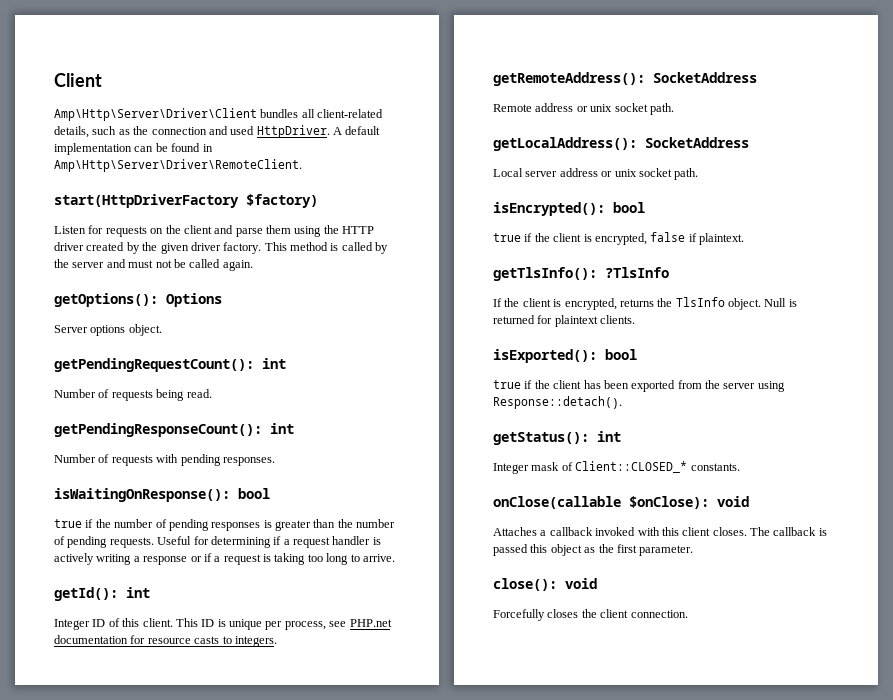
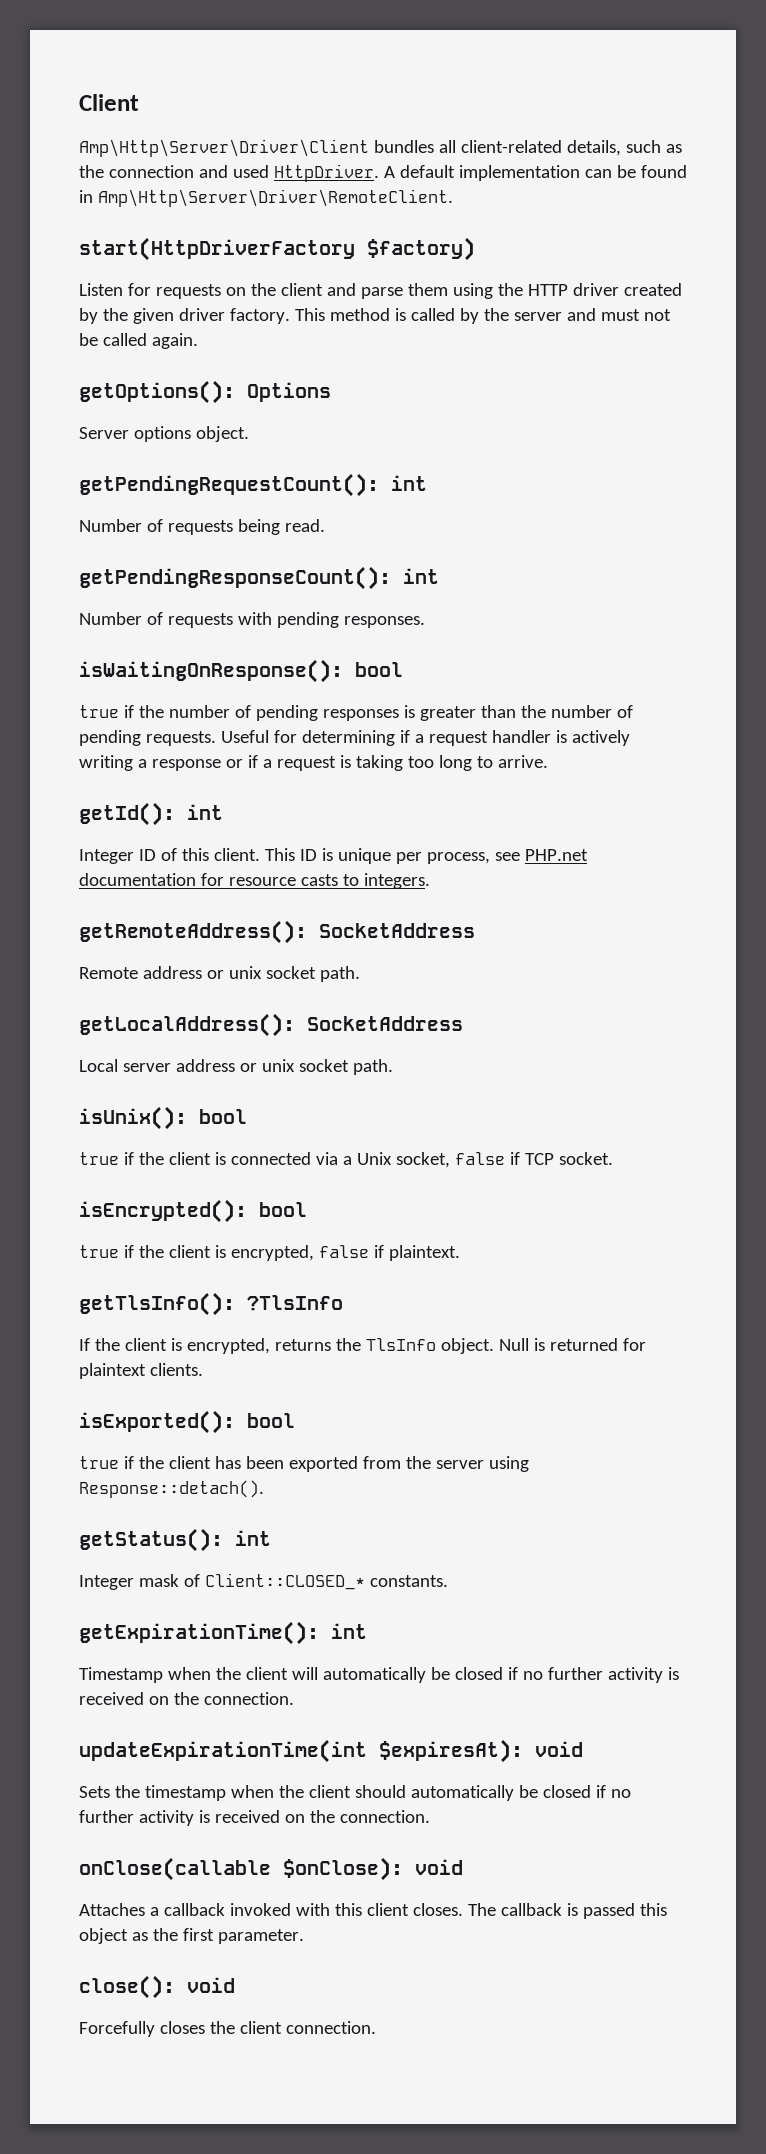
+ isUnix(): bool
+ true if the client is connected via a Unix socket, false if TCP socket.
+ getExpirationTime(): int
+ Timestamp when the client will automatically be closed if no further activity is received on the connection.
+ updateExpirationTime(int $expiresAt): void
+ Sets the timestamp when the client should automatically be closed if no further activity is received on the connection.

